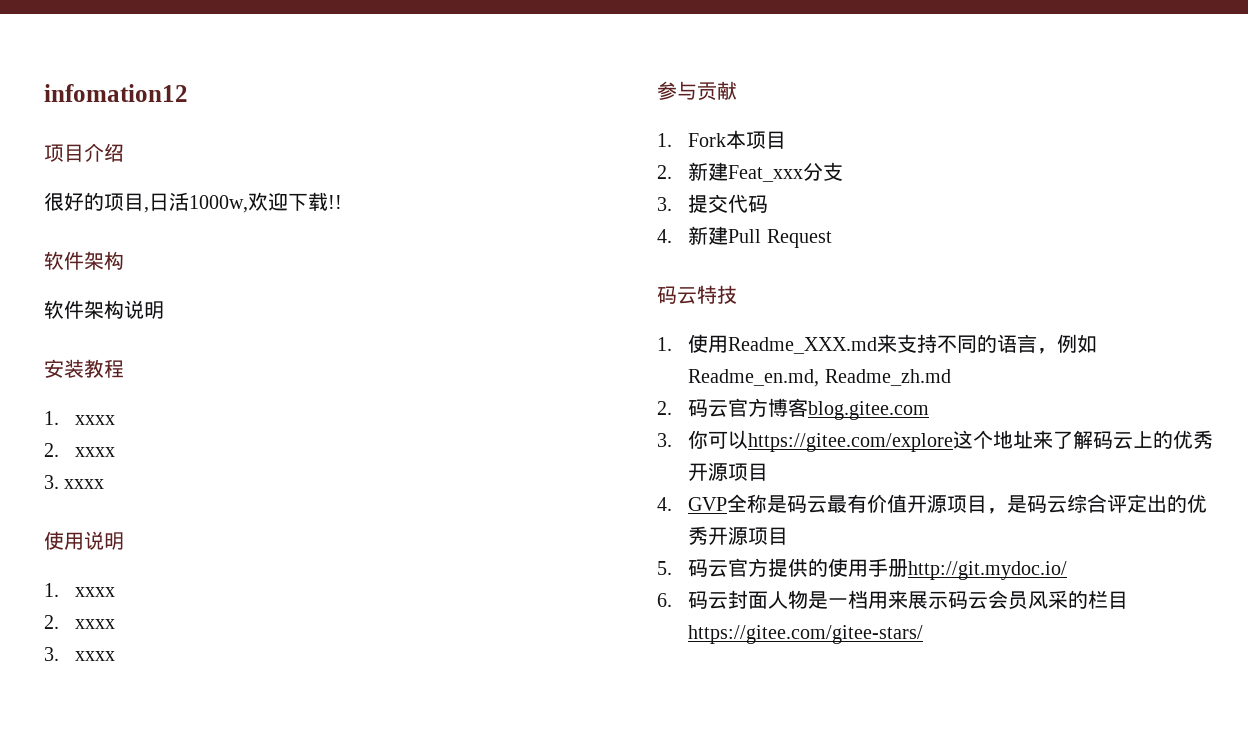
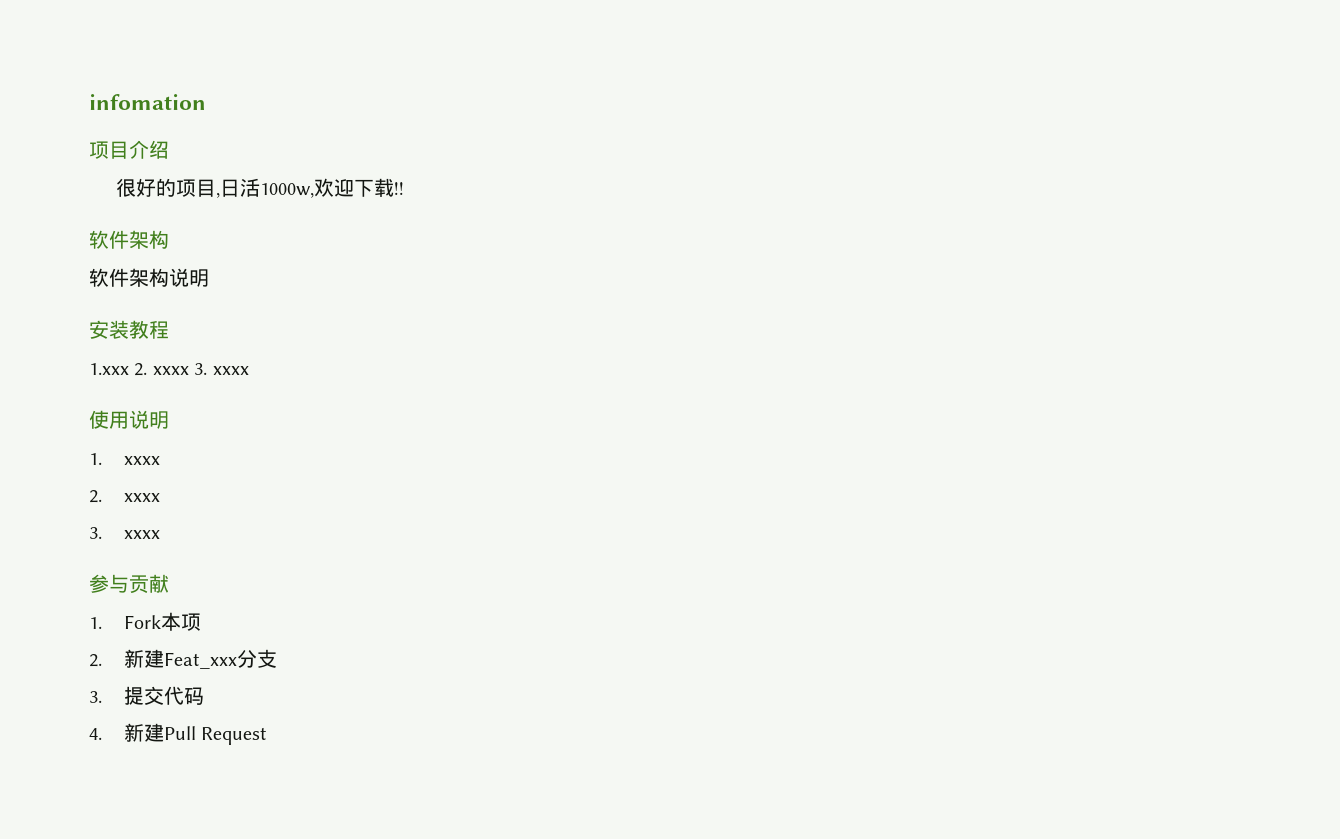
- infomation12
+ infomation
  安装教程
- 1. xxxx
- 2. xxxx
- 3. xxxx
+ 1.xxx 2. xxxx 3. xxxx
- 1. Fork本项目
+ 1. Fork本项
- 码云特技
- 1.使用Readme_XXX.md来支持不同的语言，例如Readme_en.md, Readme_zh.md
- 2.码云官方博客blog.gitee.com
- 3.你可以https://gitee.com/explore这个地址来了解码云上的优秀开源项目
- 4. GVP全称是码云最有价值开源项目，是码云综合评定出的优秀开源项目
- 5.码云官方提供的使用手册http://git.mydoc.io/
- 6.码云封面人物是一档用来展示码云会员风采的栏目https://gitee.com/gitee-stars/

